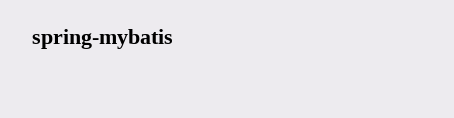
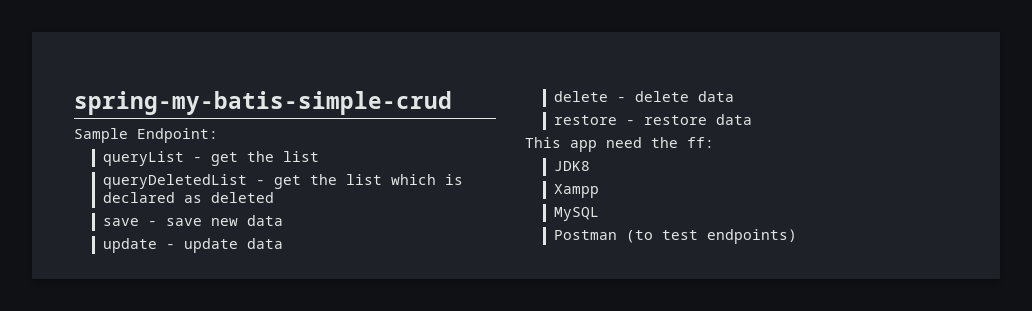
- spring-mybatis
+ spring-my-batis-simple-crud
+ Sample Endpoint:
+ queryList - get the list
+ queryDeletedList - get the list which is declared as deleted
+ save - save new data
+ update - update data
+ delete - delete data
+ restore - restore data
+ This app need the ff:
+ JDK8
+ Xampp
+ MySQL
+ Postman (to test endpoints)

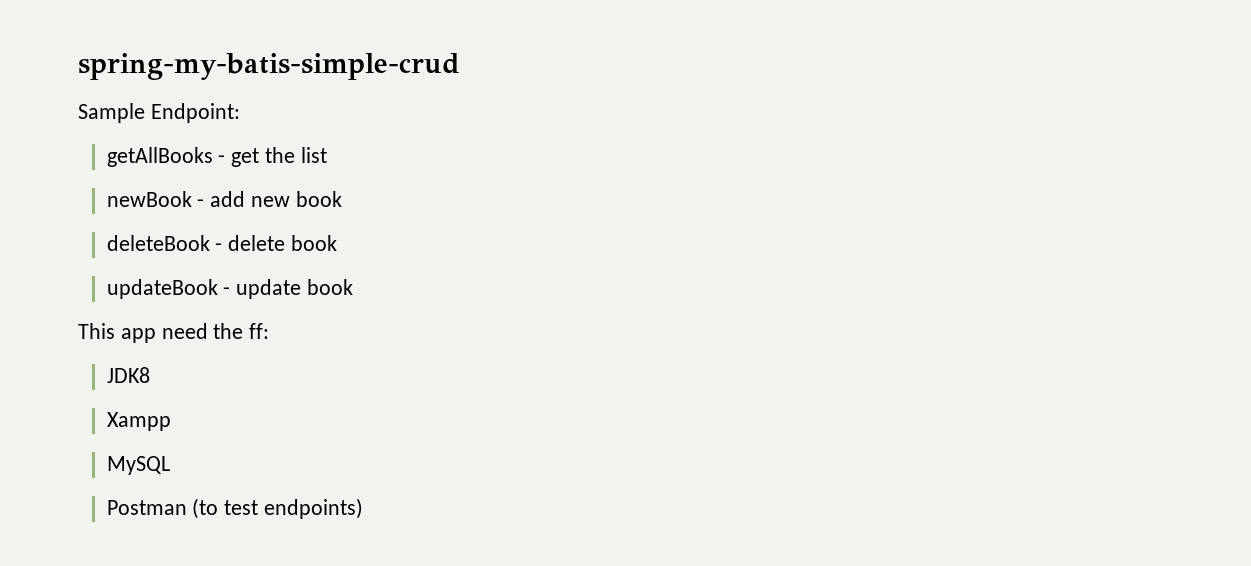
- queryList - get the list
+ getAllBooks - get the list
- queryDeletedList - get the list which is declared as deleted
- save - save new data
- update - update data
- delete - delete data
- restore - restore data
+ newBook - add new book
+ deleteBook - delete book
+ updateBook - update book

